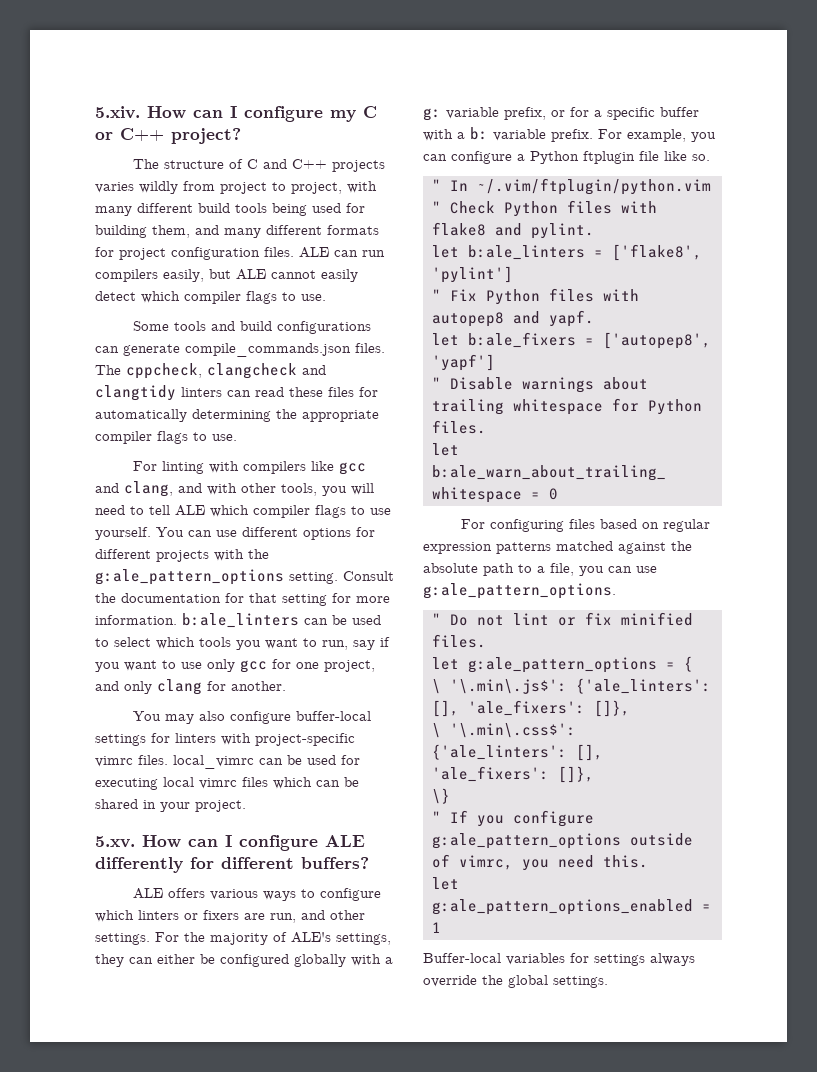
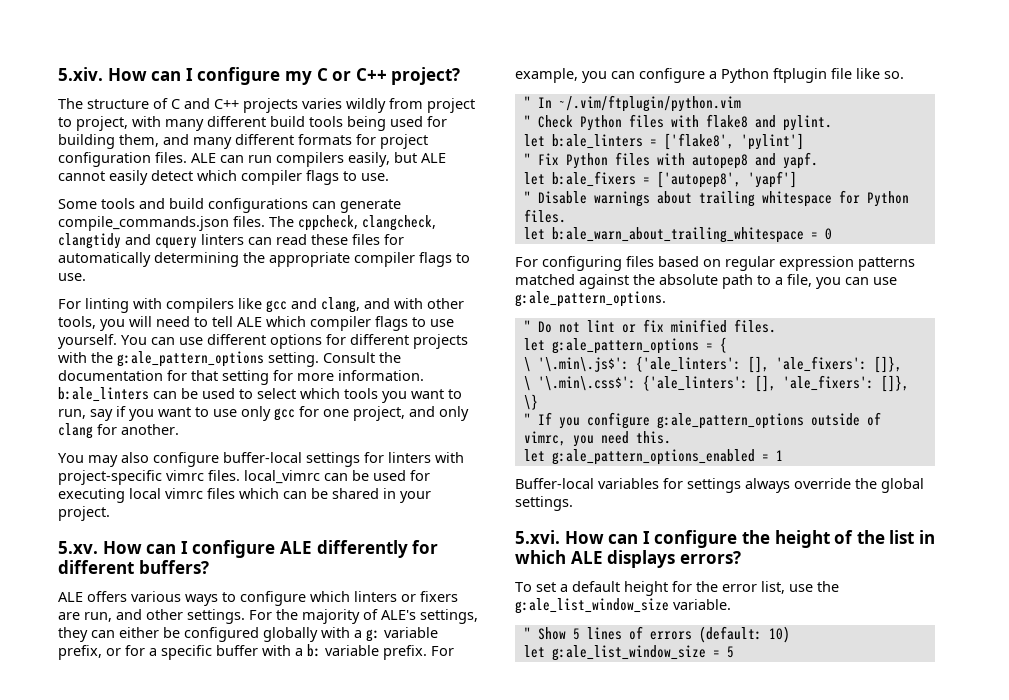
- The cppcheck, clangcheck and clangtidy linters can read these files for automatically determining the appropriate compiler flags to use.
+ The cppcheck, clangcheck, clangtidy and cquery linters can read these files for automatically determining the appropriate compiler flags to use.
+ 5.xvi. How can I configure the height of the list in which ALE displays errors?
+ To set a default height for the error list, use the g:ale_list_window_size variable.
+ " Show 5 lines of errors (default: 10)
+ let g:ale_list_window_size = 5

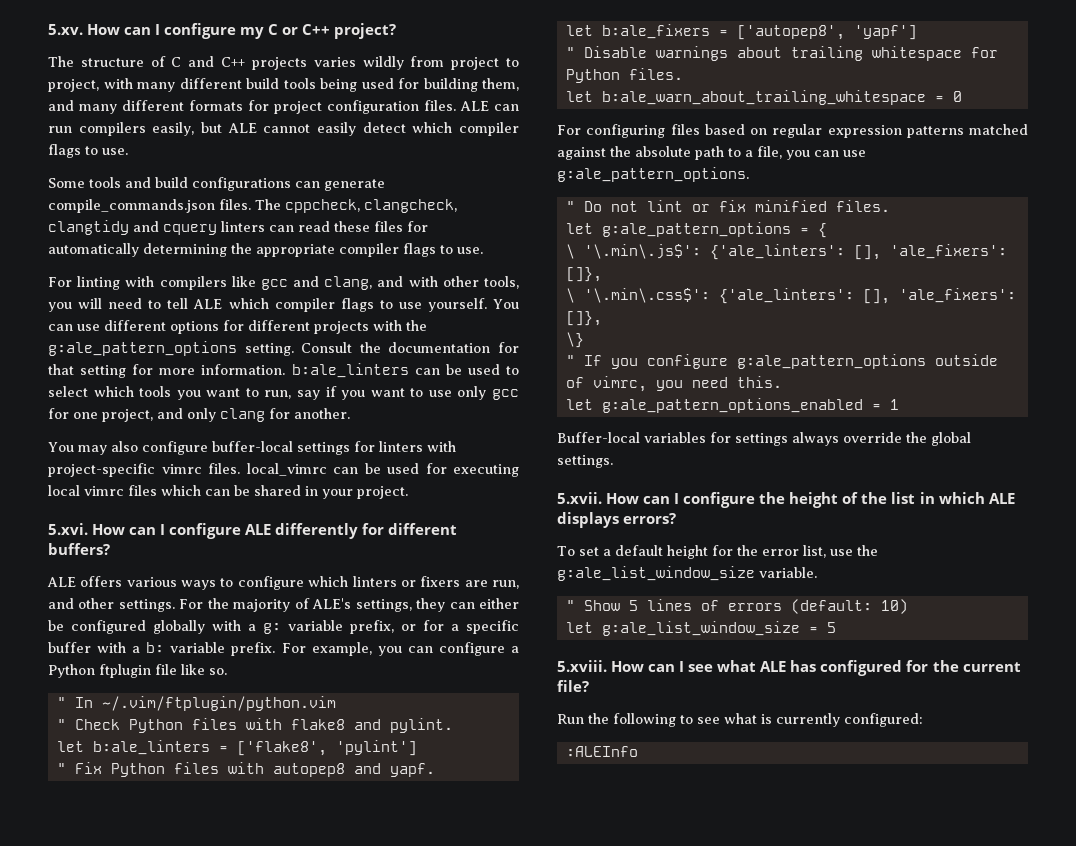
- 5.xiv. How can I configure my C or C++ project?
+ 5.xv. How can I configure my C or C++ project?
- 5.xv. How can I configure ALE differently for different buffers?
+ 5.xvi. How can I configure ALE differently for different buffers?
- 5.xvi. How can I configure the height of the list in which ALE displays errors?
+ 5.xvii. How can I configure the height of the list in which ALE displays errors?
+ 5.xviii. How can I see what ALE has configured for the current file?
+ Run the following to see what is currently configured:
+ :ALEInfo

